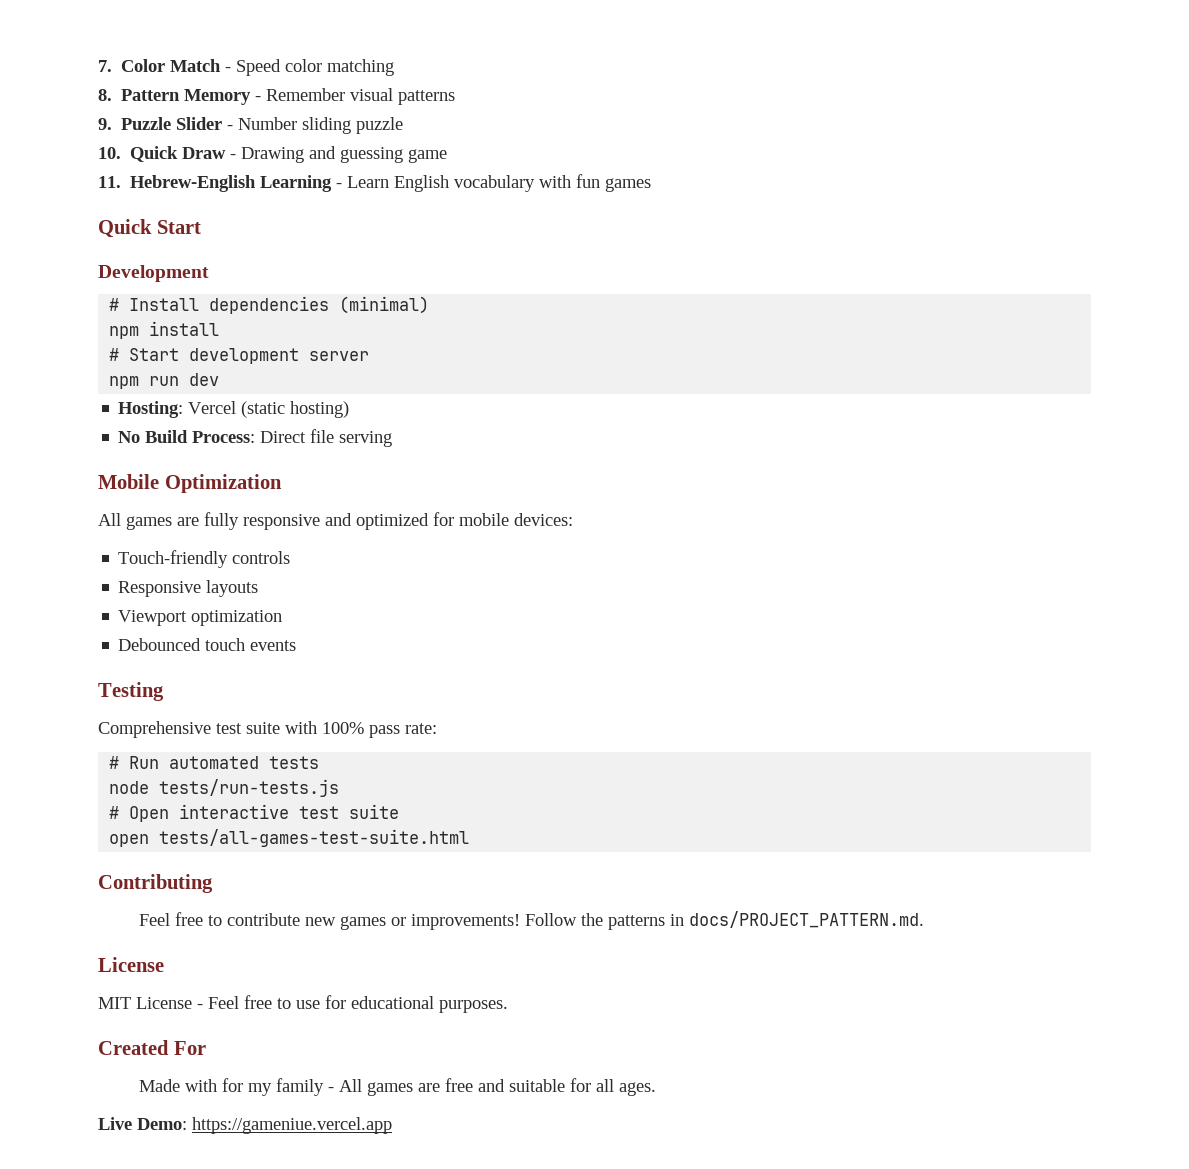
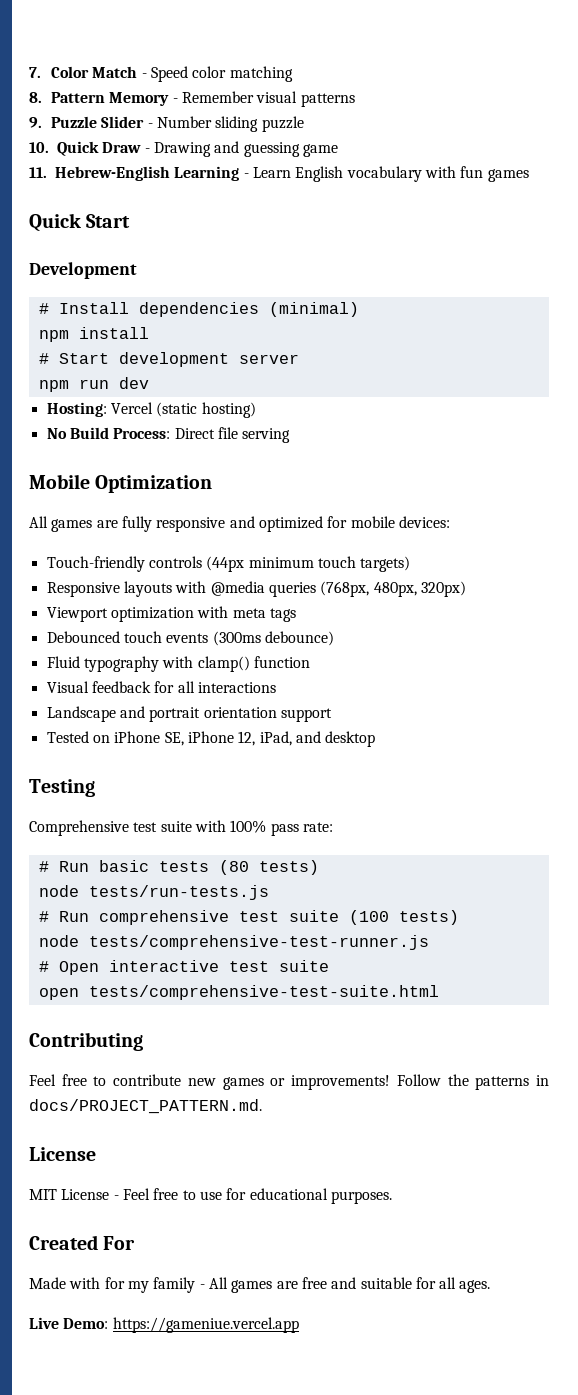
- Touch-friendly controls
- Responsive layouts
+ Touch-friendly controls (44px minimum touch targets)
+ Responsive layouts with @media queries (768px, 480px, 320px)
- Viewport optimization
+ Viewport optimization with meta tags
- Debounced touch events
+ Debounced touch events (300ms debounce)
+ Fluid typography with clamp() function
+ Visual feedback for all interactions
+ Landscape and portrait orientation support
+ Tested on iPhone SE, iPhone 12, iPad, and desktop
- # Run automated tests
+ # Run basic tests (80 tests)
+ # Run comprehensive test suite (100 tests)
+ node tests/comprehensive-test-runner.js
- open tests/all-games-test-suite.html
+ open tests/comprehensive-test-suite.html

